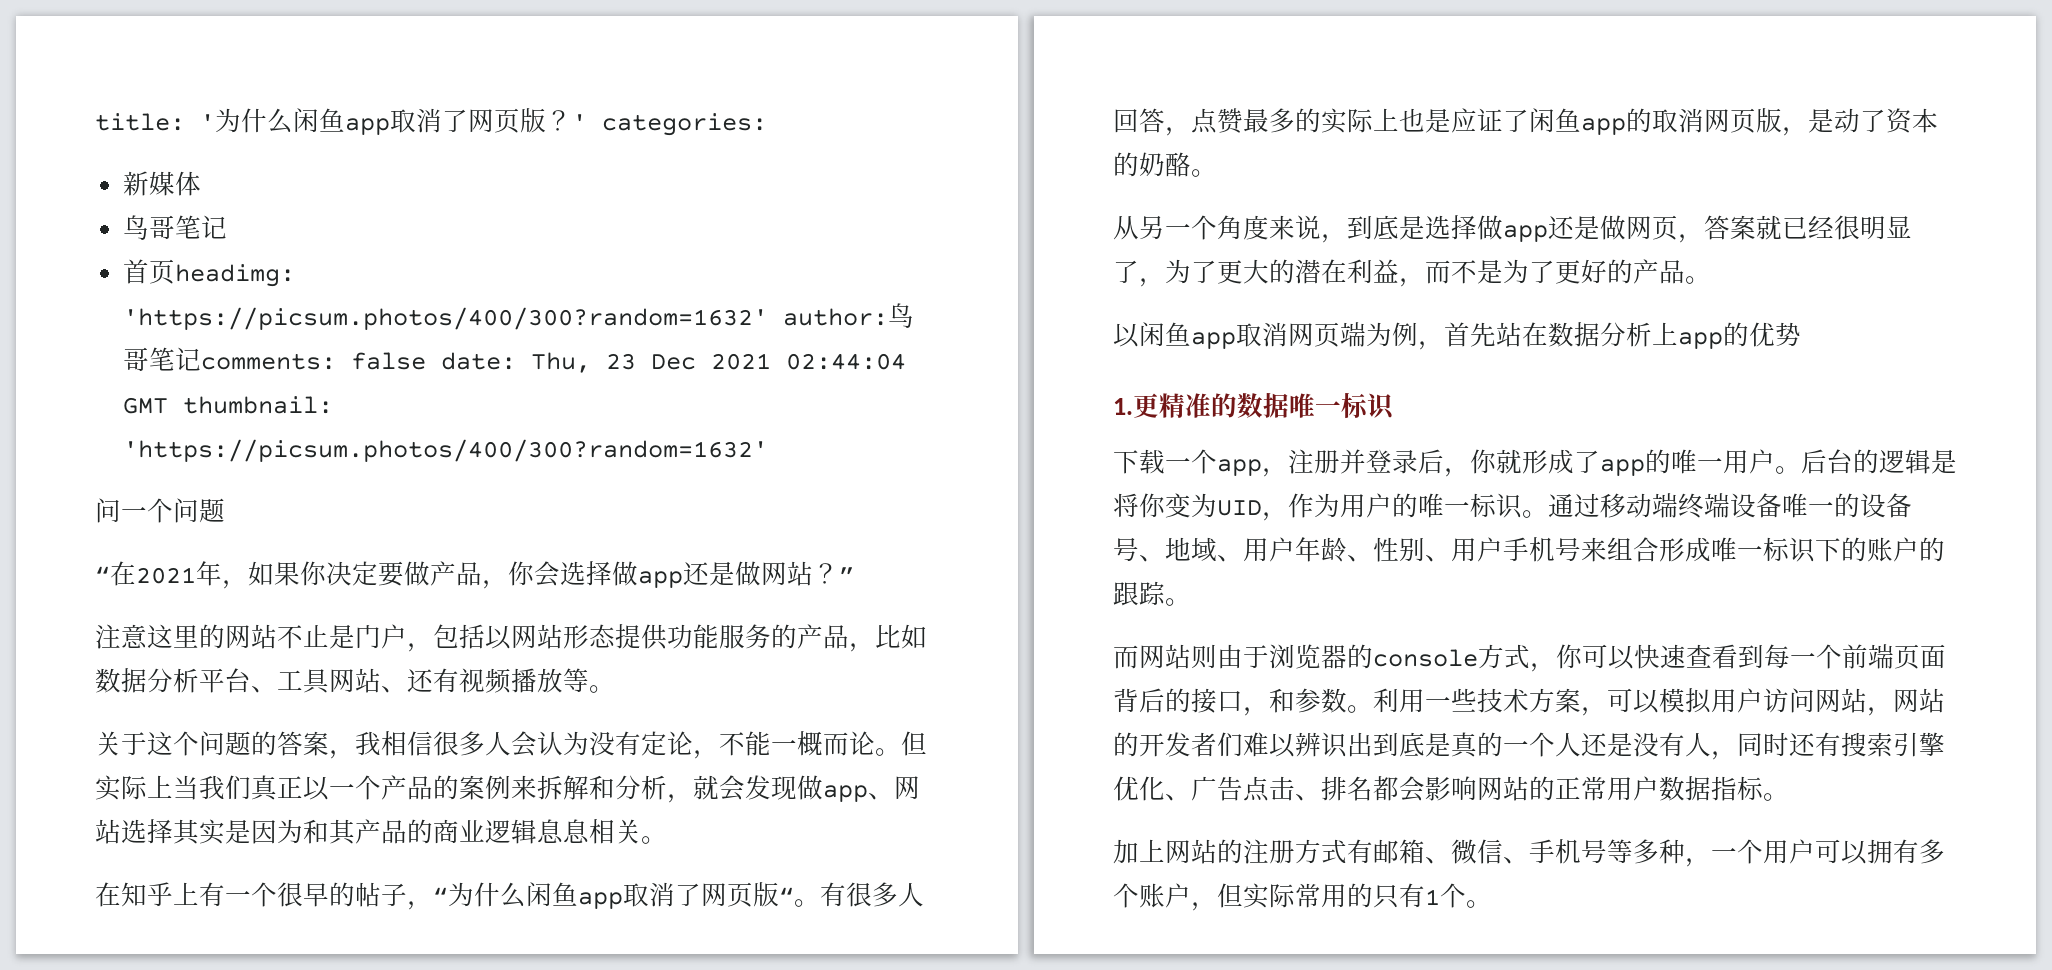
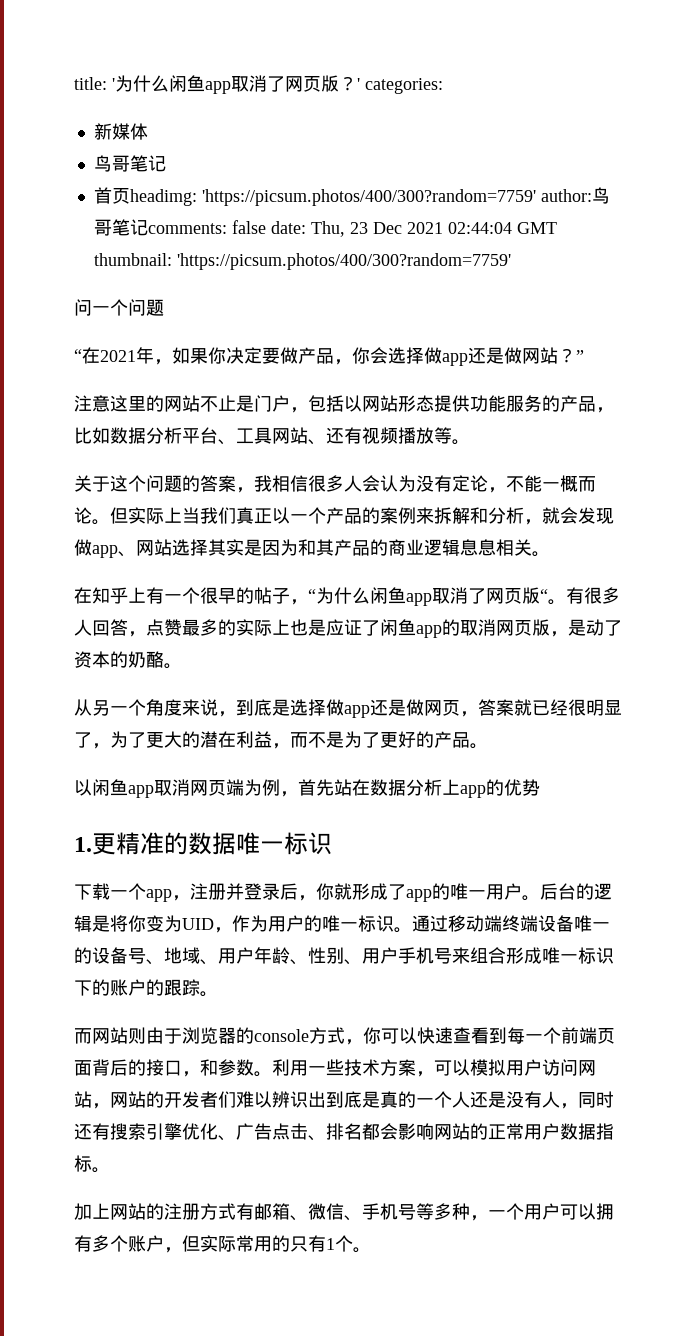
- 首页headimg: 'https://picsum.photos/400/300?random=1632' author:鸟哥笔记comments: false date: Thu, 23 Dec 2021 02:44:04 GMT thumbnail: 'https://picsum.photos/400/300?random=1632'
+ 首页headimg: 'https://picsum.photos/400/300?random=7759' author:鸟哥笔记comments: false date: Thu, 23 Dec 2021 02:44:04 GMT thumbnail: 'https://picsum.photos/400/300?random=7759'

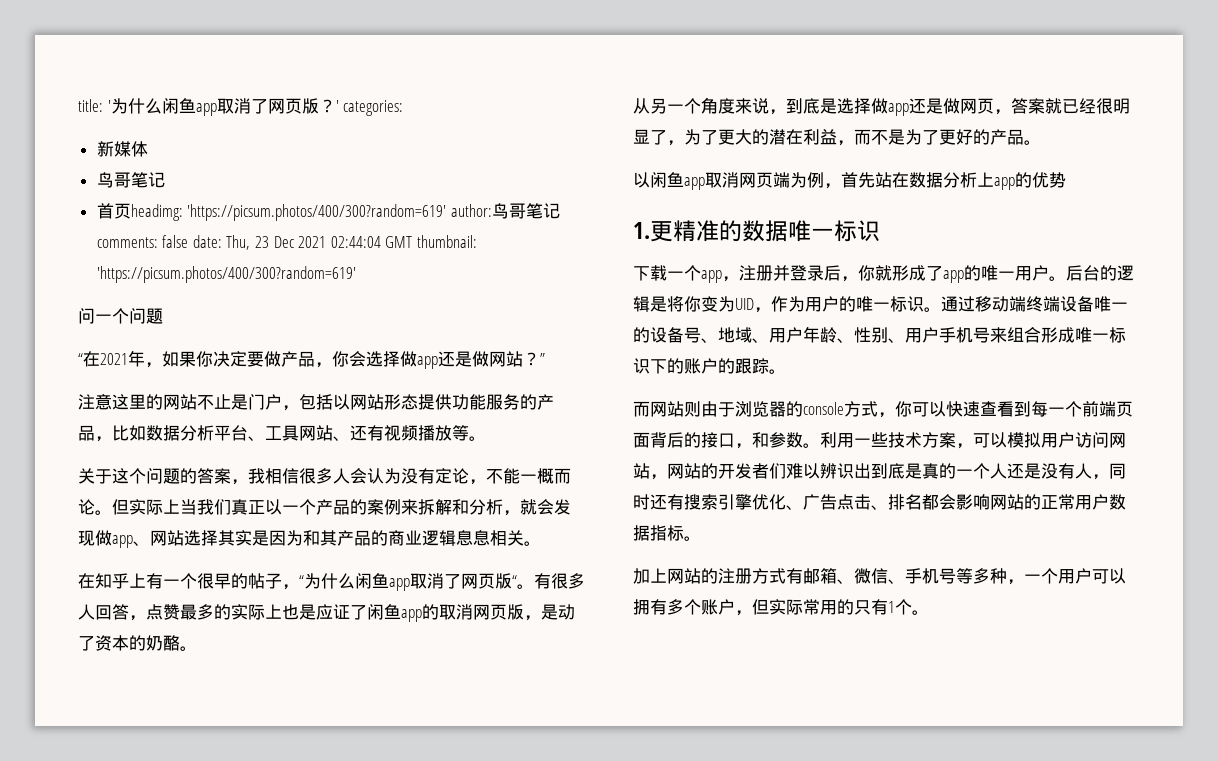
- 首页headimg: 'https://picsum.photos/400/300?random=7759' author:鸟哥笔记comments: false date: Thu, 23 Dec 2021 02:44:04 GMT thumbnail: 'https://picsum.photos/400/300?random=7759'
+ 首页headimg: 'https://picsum.photos/400/300?random=619' author:鸟哥笔记comments: false date: Thu, 23 Dec 2021 02:44:04 GMT thumbnail: 'https://picsum.photos/400/300?random=619'

